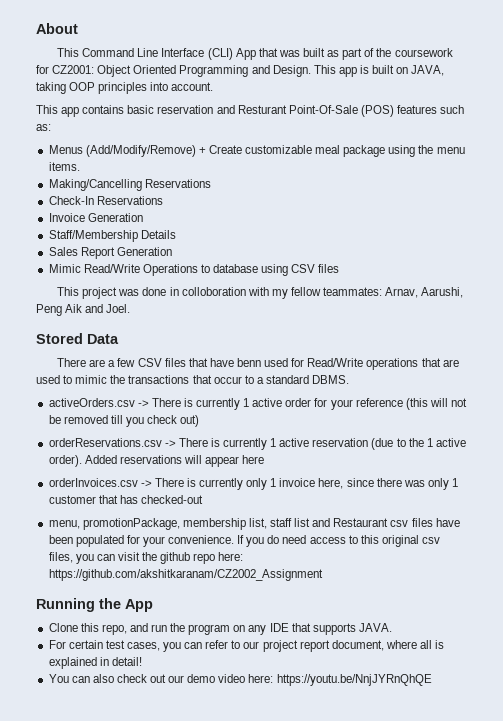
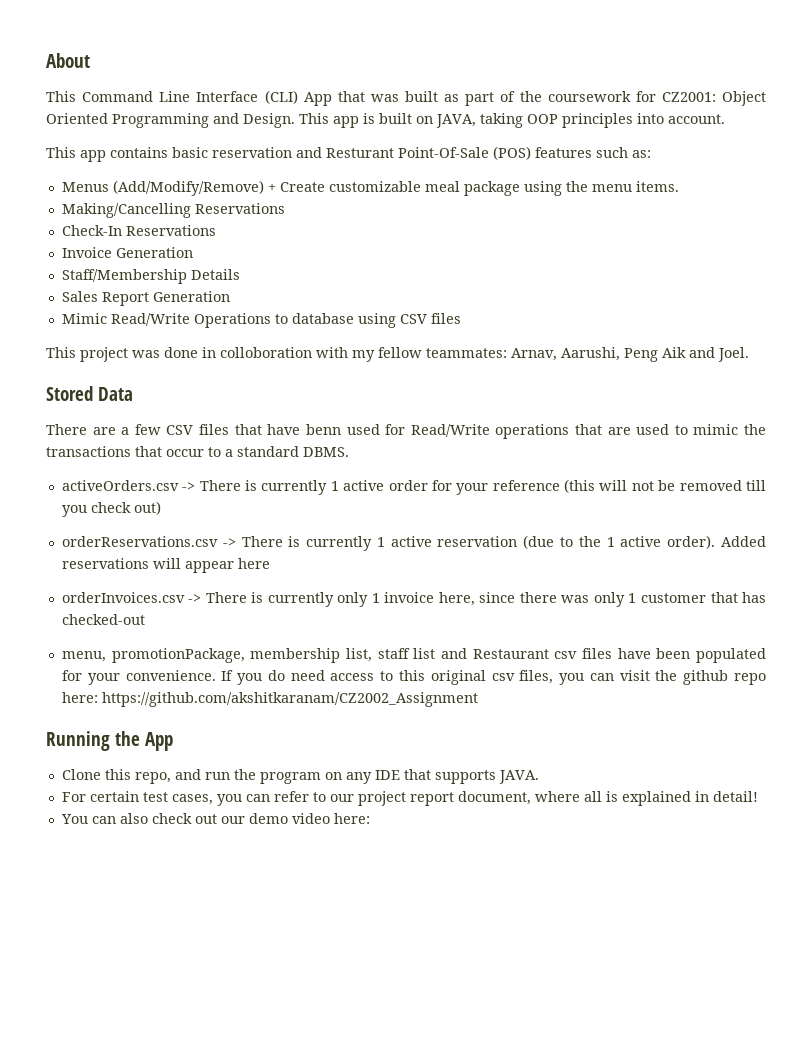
- You can also check out our demo video here: https://youtu.be/NnjJYRnQhQE
+ You can also check out our demo video here:

